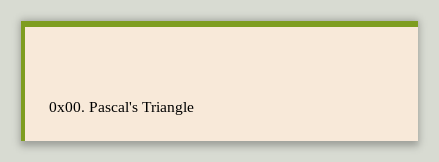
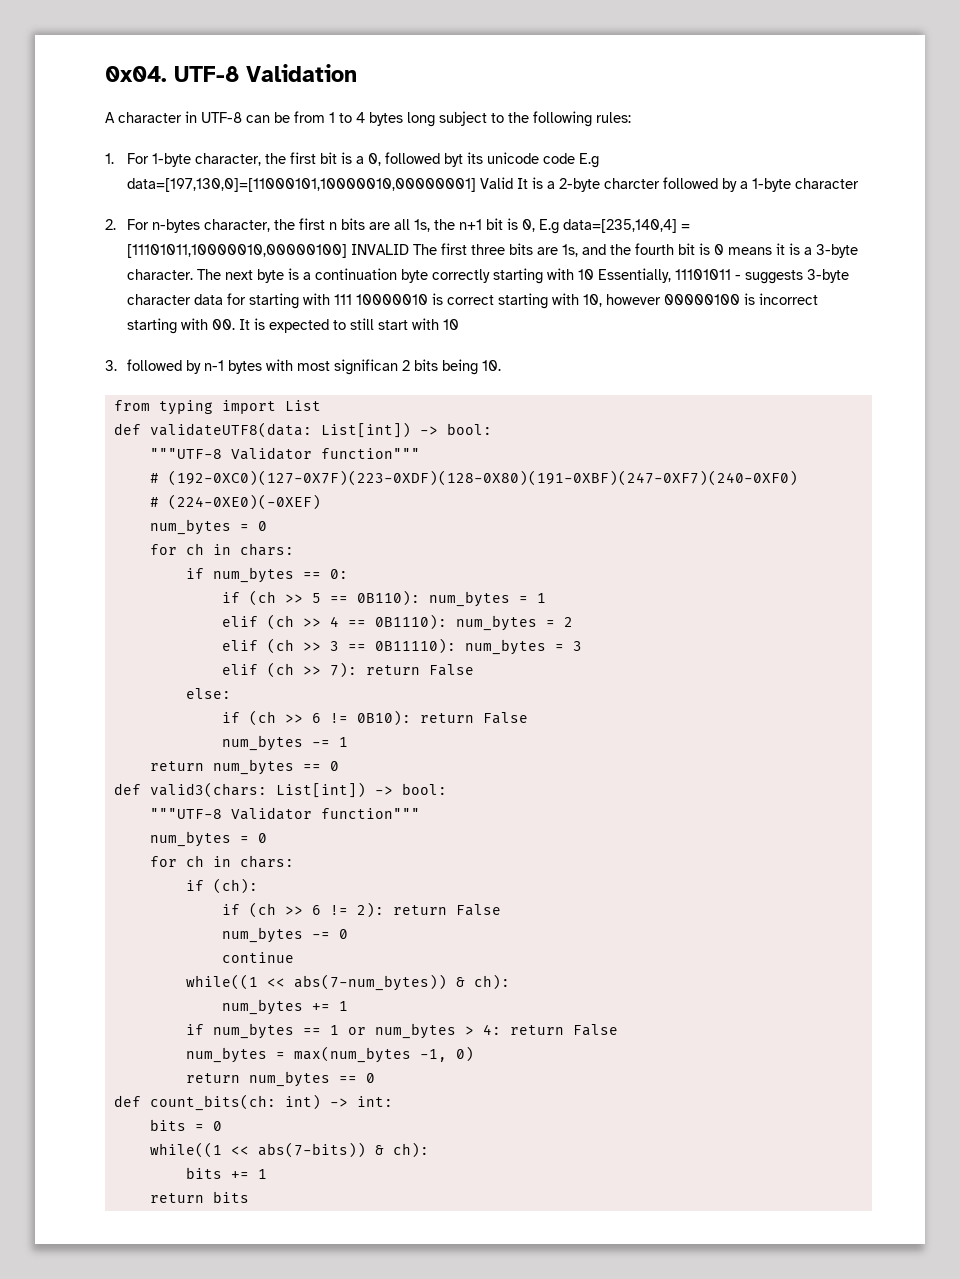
- 0x00. Pascal's Triangle
+ 0x04. UTF-8 Validation
+ A character in UTF-8 can be from 1 to 4 bytes long subject to the following rules:
+ 1. For 1-byte character, the first bit is a 0, followed byt its unicode code E.g data=[197,130,0]=[11000101,10000010,00000001] Valid It is a 2-byte charcter followed by a 1-byte character
+ 2. For n-bytes character, the first n bits are all 1s, the n+1 bit is 0, E.g data=[235,140,4] = [11101011,10000010,00000100] INVALID The first three bits are 1s, and the fourth bit is 0 means it is a 3-byte character. The next byte is a continuation byte correctly starting with 10 Essentially, 11101011 - suggests 3-byte character data for starting with 111 10000010 is correct starting with 10, however 00000100 is incorrect starting with 00. It is expected to still start with 10
+ 3. followed by n-1 bytes with most significan 2 bits being 10.
+ from typing import List
+ def validateUTF8(data: List[int]) -> bool:
+ """UTF-8 Validator function"""
+ # (192-0XC0)(127-0X7F)(223-0XDF)(128-0X80)(191-0XBF)(247-0XF7)(240-0XF0)
+ # (224-0XE0)(-0XEF)
+ num_bytes = 0
+ for ch in chars:
+ if num_bytes == 0:
+ if (ch >> 5 == 0B110): num_bytes = 1
+ elif (ch >> 4 == 0B1110): num_bytes = 2
+ elif (ch >> 3 == 0B11110): num_bytes = 3
+ elif (ch >> 7): return False
+ else:
+ if (ch >> 6 != 0B10): return False
+ num_bytes -= 1
+ return num_bytes == 0
+ def valid3(chars: List[int]) -> bool:
+ """UTF-8 Validator function"""
+ num_bytes = 0
+ for ch in chars:
+ if (ch):
+ if (ch >> 6 != 2): return False
+ num_bytes -= 0
+ continue
+ while((1 << abs(7-num_bytes)) & ch):
+ num_bytes += 1
+ if num_bytes == 1 or num_bytes > 4: return False
+ num_bytes = max(num_bytes -1, 0)
+ return num_bytes == 0
+ def count_bits(ch: int) -> int:
+ bits = 0
+ while((1 << abs(7-bits)) & ch):
+ bits += 1
+ return bits

